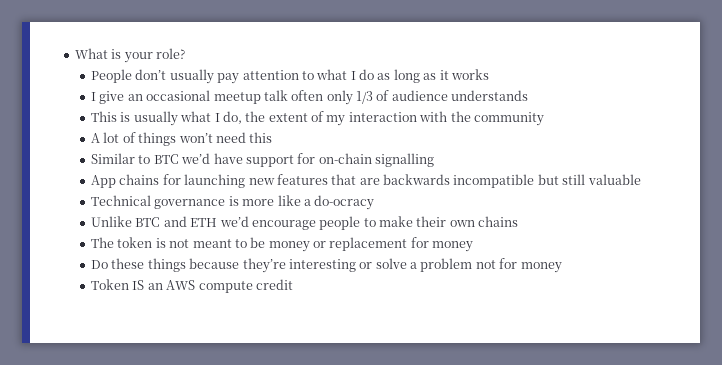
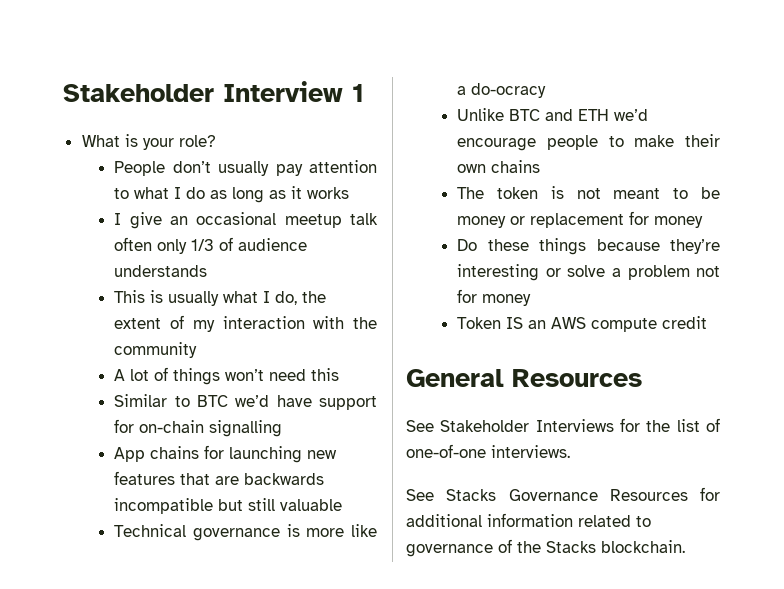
+ Stakeholder Interview 1
+ General Resources
+ See Stakeholder Interviews for the list of one-of-one interviews.
+ See Stacks Governance Resources for additional information related to governance of the Stacks blockchain.

